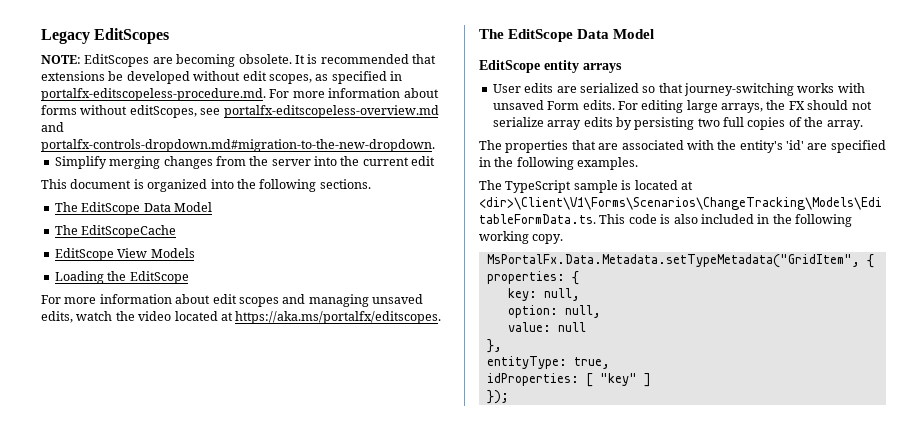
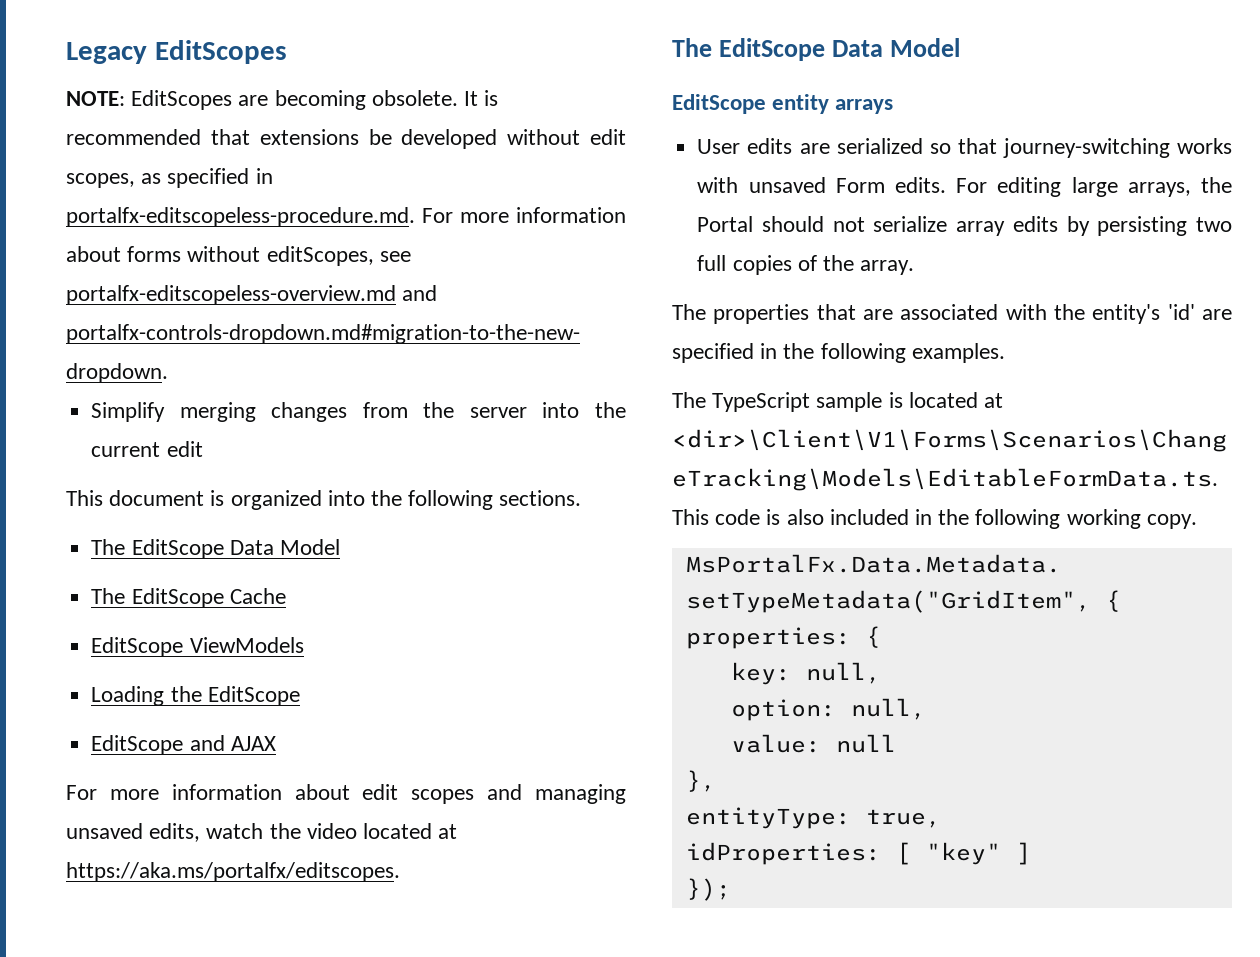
- The EditScopeCache
- EditScope View Models
+ The EditScope Cache
+ EditScope ViewModels
+ EditScope and AJAX
- For editing large arrays, the FX should not serialize array edits by persisting two full copies of the array.
+ For editing large arrays, the Portal should not serialize array edits by persisting two full copies of the array.

